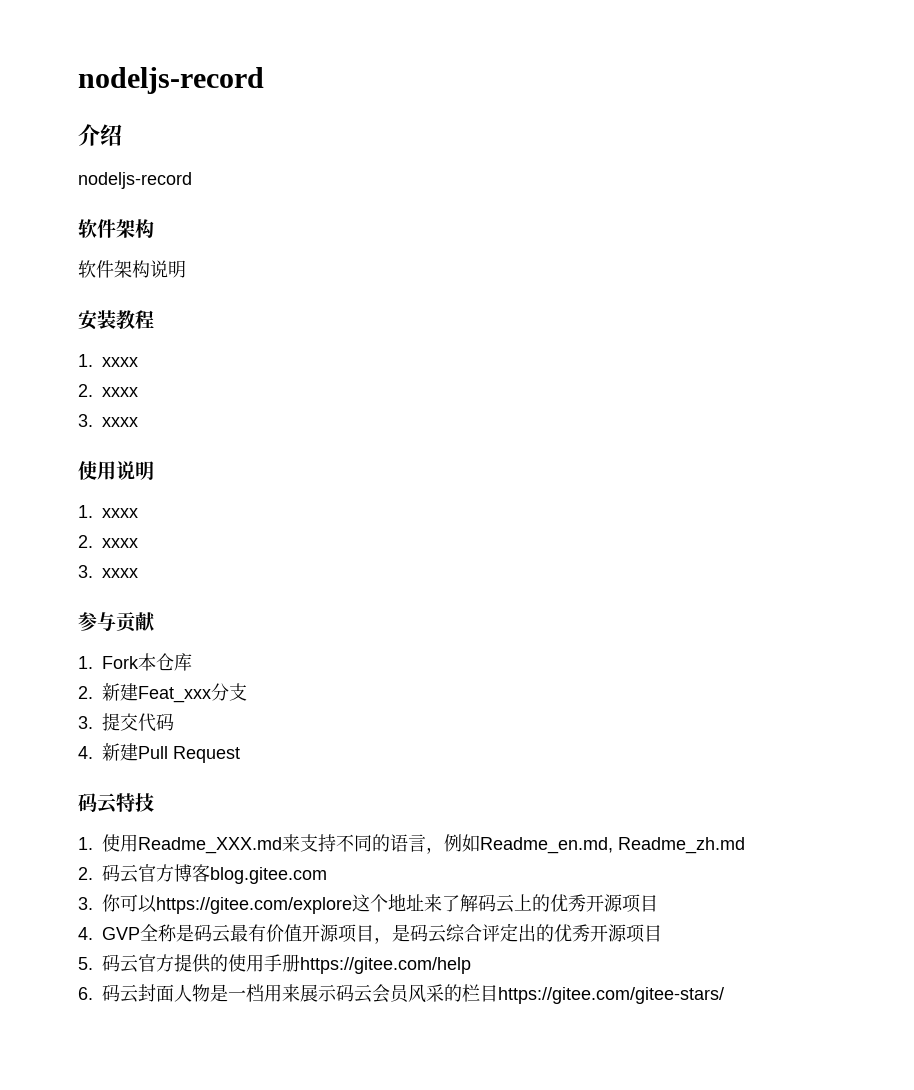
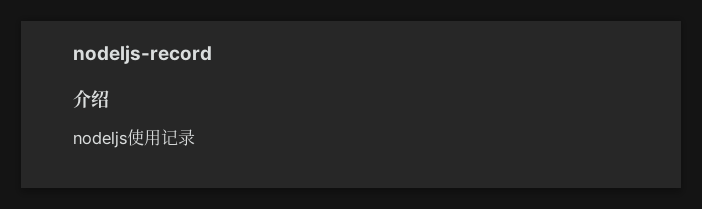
  介绍
- nodeljs-record
- 软件架构
- 软件架构说明
- 安装教程
- 1. xxxx
- 2. xxxx
- 3. xxxx
- 使用说明
- 1. xxxx
- 2. xxxx
- 3. xxxx
- 参与贡献
- 1. Fork本仓库
- 2.新建Feat_xxx分支
- 3.提交代码
- 4.新建Pull Request
- 码云特技
- 1.使用Readme_XXX.md来支持不同的语言，例如Readme_en.md, Readme_zh.md
- 2.码云官方博客blog.gitee.com
- 3.你可以https://gitee.com/explore这个地址来了解码云上的优秀开源项目
- 4. GVP全称是码云最有价值开源项目，是码云综合评定出的优秀开源项目
- 5.码云官方提供的使用手册https://gitee.com/help
- 6.码云封面人物是一档用来展示码云会员风采的栏目https://gitee.com/gitee-stars/
+ nodeljs使用记录

